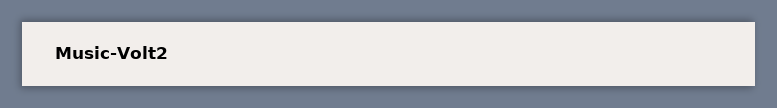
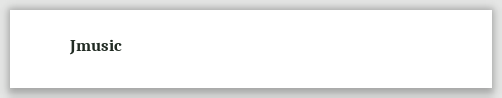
- Music-Volt2
+ Jmusic

